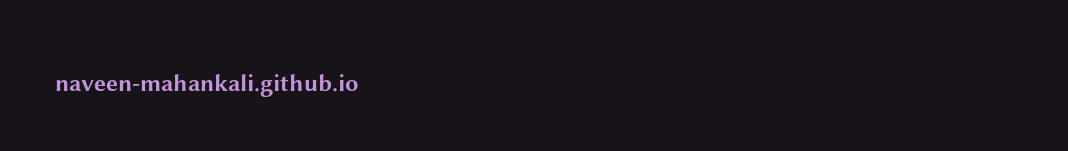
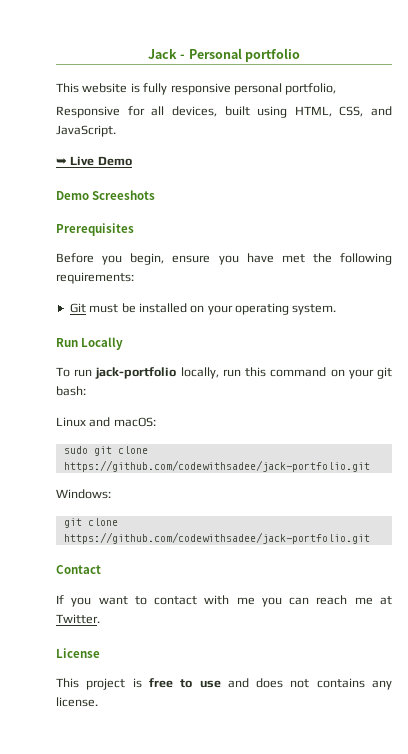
- naveen-mahankali.github.io
+ Jack - Personal portfolio
+ This website is fully responsive personal portfolio,
+ Responsive for all devices, built using HTML, CSS, and JavaScript.
+ ➥ Live Demo
+ Demo Screeshots
+ Prerequisites
+ Before you begin, ensure you have met the following requirements:
+ Git must be installed on your operating system.
+ Run Locally
+ To run jack-portfolio locally, run this command on your git bash:
+ Linux and macOS:
+ sudo git clone https://github.com/codewithsadee/jack-portfolio.git
+ Windows:
+ git clone https://github.com/codewithsadee/jack-portfolio.git
+ Contact
+ If you want to contact with me you can reach me at Twitter.
+ License
+ This project is free to use and does not contains any license.

